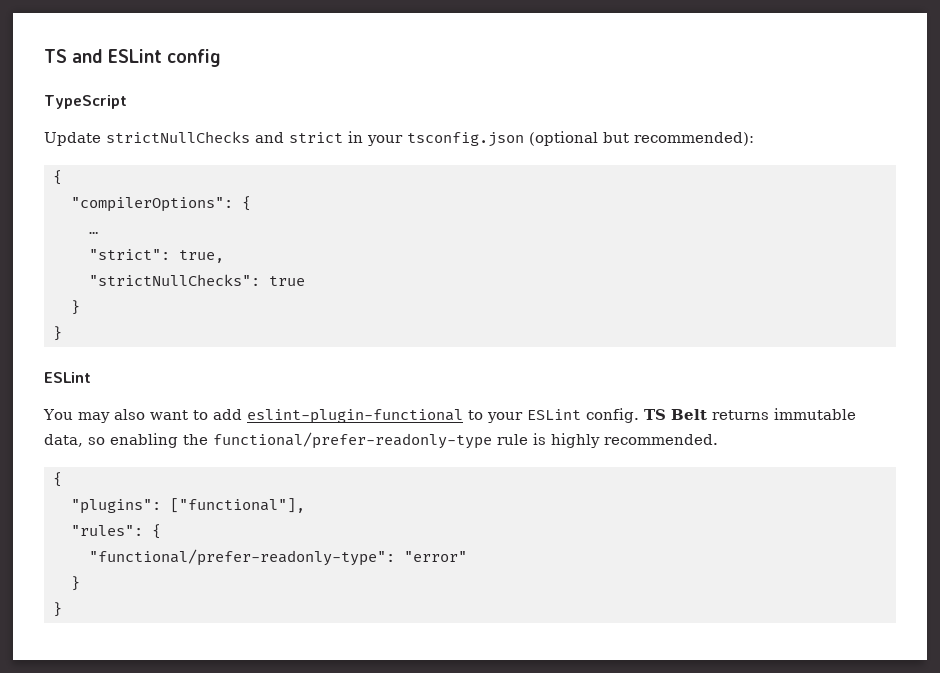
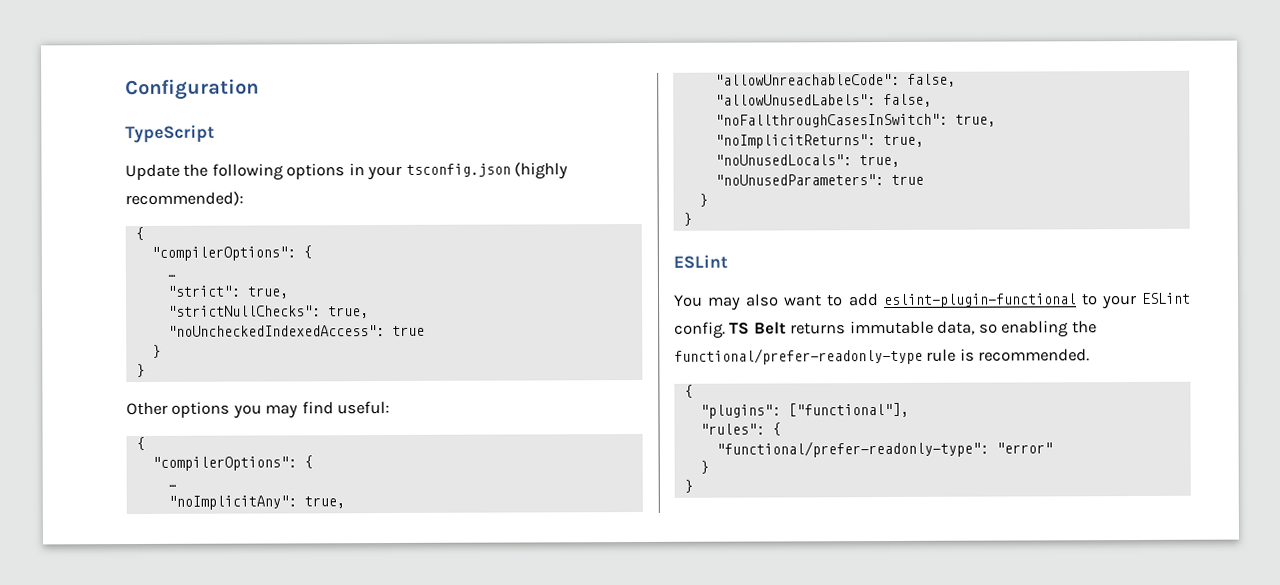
- TS and ESLint config
+ Configuration
- Update strictNullChecks and strict in your tsconfig.json (optional but recommended):
+ Update the following options in your tsconfig.json (highly recommended):
- "strictNullChecks": true
+ "strictNullChecks": true,
+ "noUncheckedIndexedAccess": true
+ }
+ }
+ Other options you may find useful:
+ {
+ "compilerOptions": {
+ …
+ "noImplicitAny": true,
+ "allowUnreachableCode": false,
+ "allowUnusedLabels": false,
+ "noFallthroughCasesInSwitch": true,
+ "noImplicitReturns": true,
+ "noUnusedLocals": true,
+ "noUnusedParameters": true
- TS Belt returns immutable data, so enabling the functional/prefer-readonly-type rule is highly recommended.
+ TS Belt returns immutable data, so enabling the functional/prefer-readonly-type rule is recommended.

